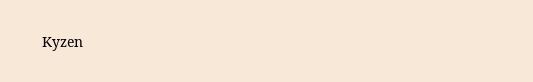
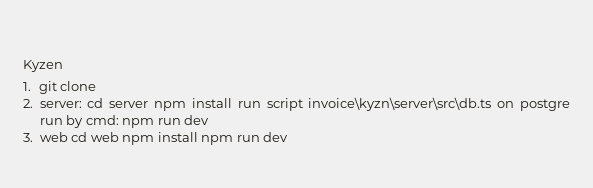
+ 1. git clone
+ 2. server: cd server npm install run script invoice\kyzn\server\src\db.ts on postgre run by cmd: npm run dev
+ 3. web cd web npm install npm run dev

